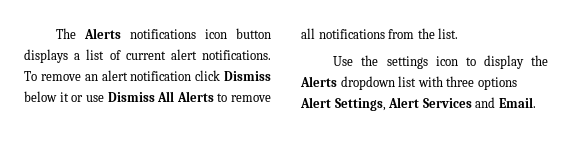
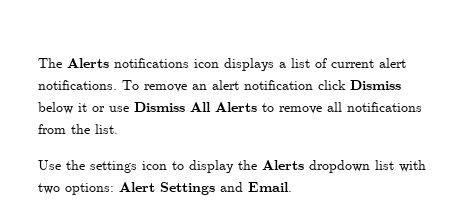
- The Alerts notifications icon button displays a list of current alert notifications.
+ The Alerts notifications icon displays a list of current alert notifications.
- Use the settings icon to display the Alerts dropdown list with three options Alert Settings, Alert Services and Email.
+ Use the settings icon to display the Alerts dropdown list with two options: Alert Settings and Email.

